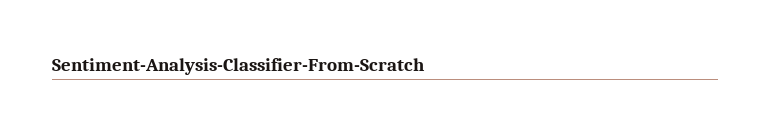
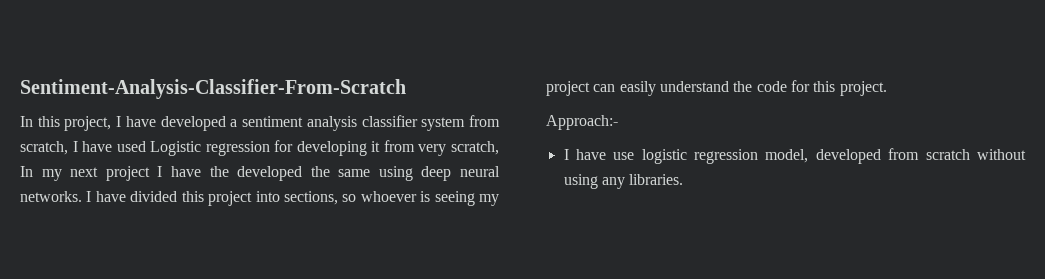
+ In this project, I have developed a sentiment analysis classifier system from scratch, I have used Logistic regression for developing it from very scratch, In my next project I have the developed the same using deep neural networks. I have divided this project into sections, so whoever is seeing my project can easily understand the code for this project.
+ Approach:-
+ I have use logistic regression model, developed from scratch without using any libraries.

